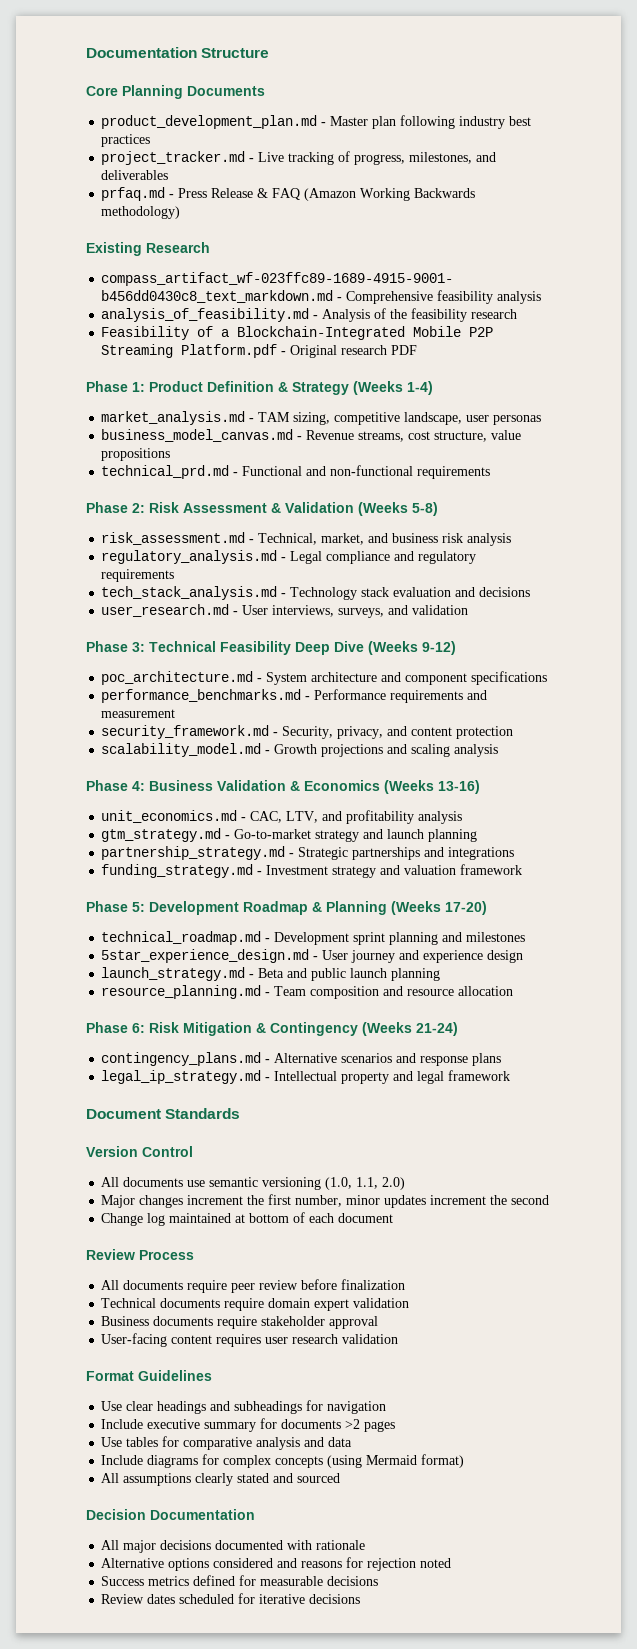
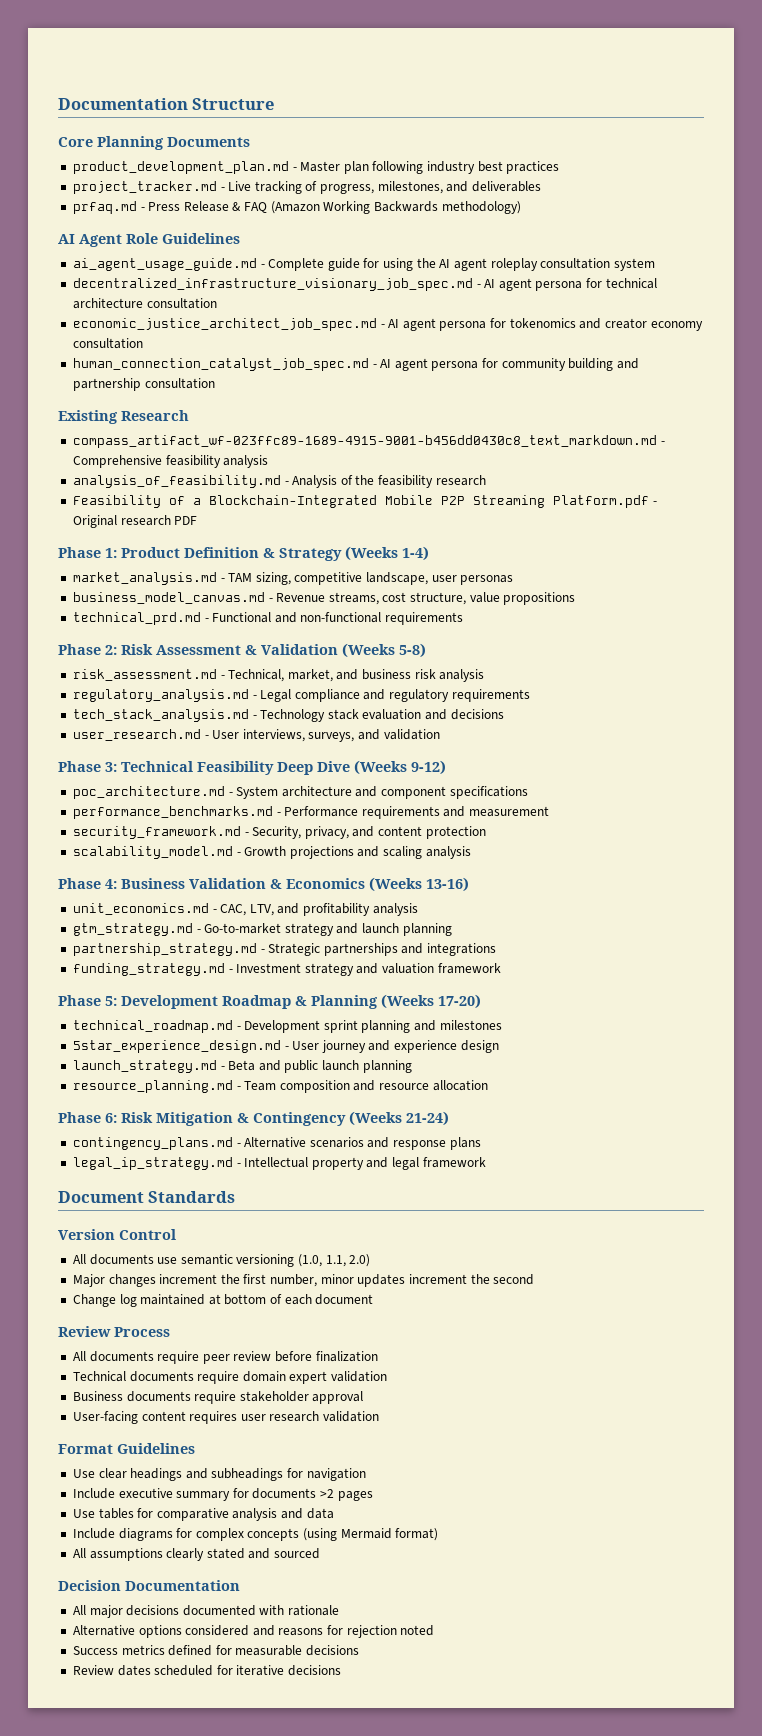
+ AI Agent Role Guidelines
+ ai_agent_usage_guide.md - Complete guide for using the AI agent roleplay consultation system
+ decentralized_infrastructure_visionary_job_spec.md - AI agent persona for technical architecture consultation
+ economic_justice_architect_job_spec.md - AI agent persona for tokenomics and creator economy consultation
+ human_connection_catalyst_job_spec.md - AI agent persona for community building and partnership consultation

